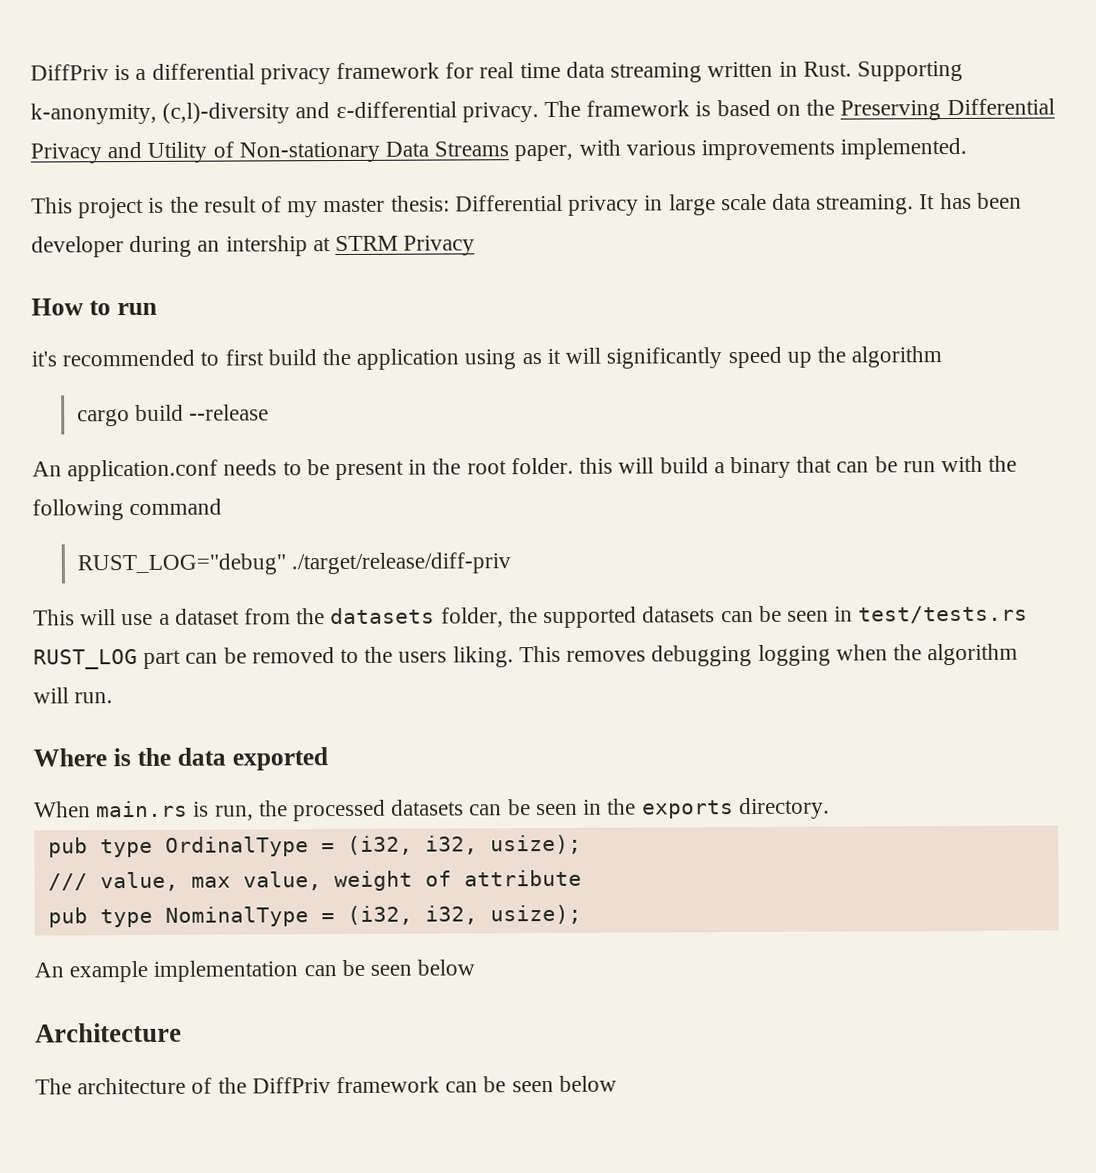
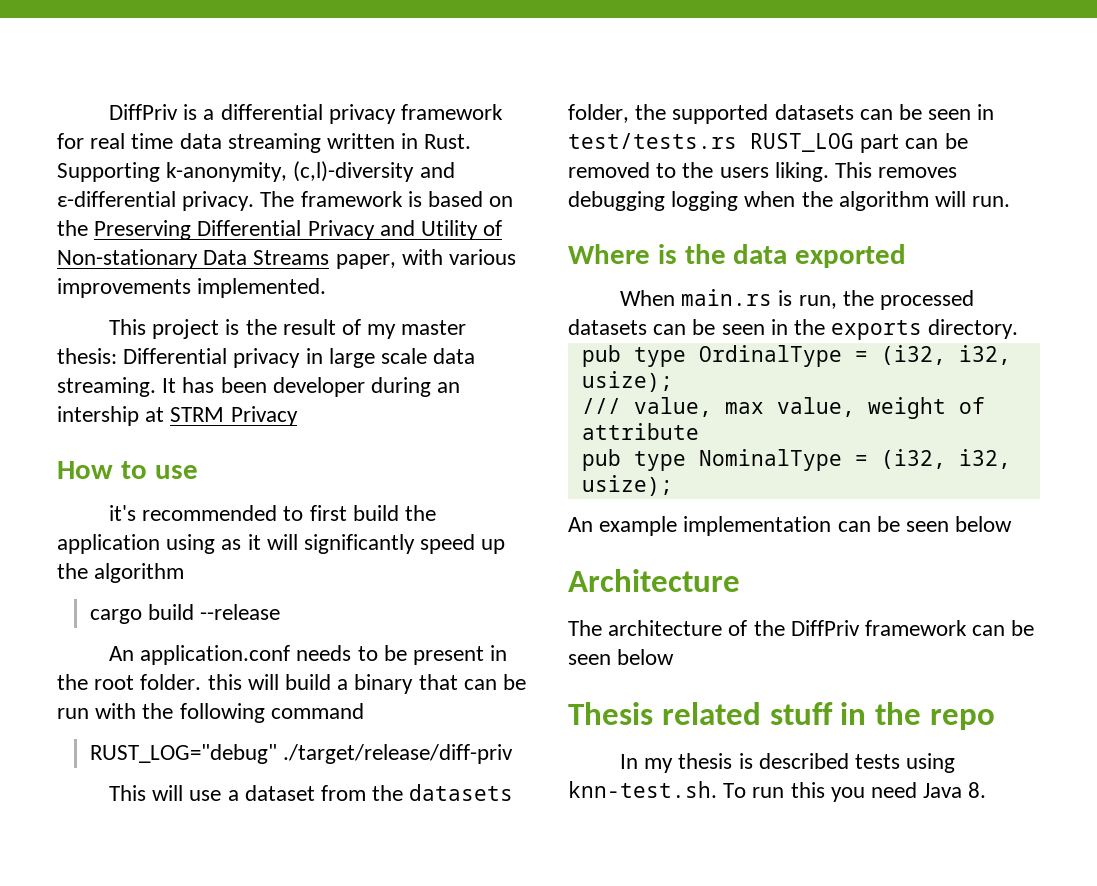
- How to run
+ How to use
+ Thesis related stuff in the repo
+ In my thesis is described tests using knn-test.sh. To run this you need Java 8.

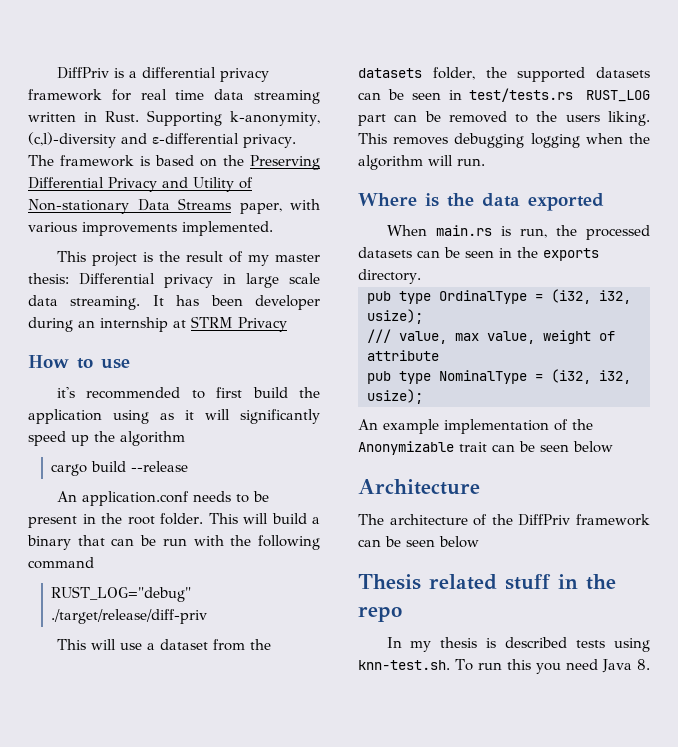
- It has been developer during an intership at STRM Privacy
+ It has been developer during an internship at STRM Privacy
- An application.conf needs to be present in the root folder. this will build a binary that can be run with the following command
+ An application.conf needs to be present in the root folder. This will build a binary that can be run with the following command
- An example implementation can be seen below
+ An example implementation of the Anonymizable trait can be seen below

